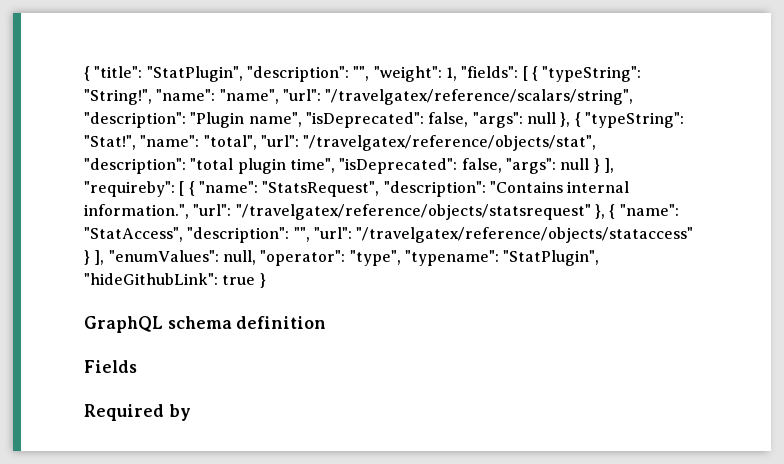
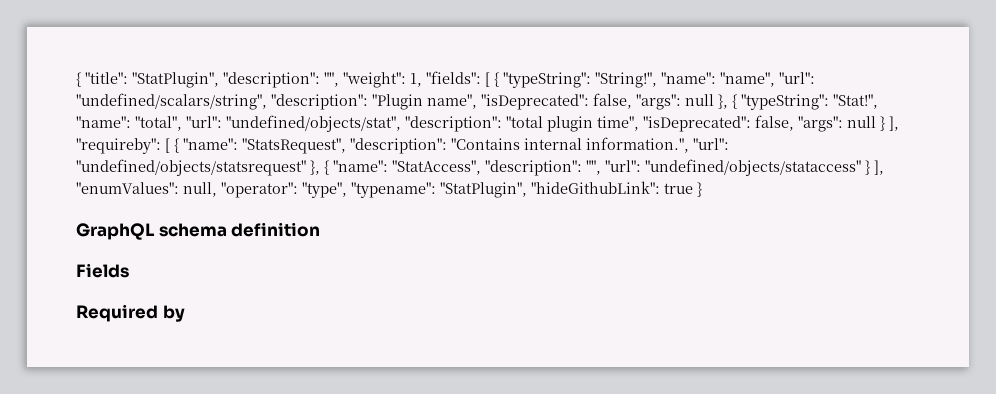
- "/travelgatex/reference/scalars/string", "description":
+ "undefined/scalars/string", "description":
- "/travelgatex/reference/objects/stat", "description":
+ "undefined/objects/stat", "description":
- "/travelgatex/reference/objects/statsrequest" }, { "name":
+ "undefined/objects/statsrequest" }, { "name":
- "/travelgatex/reference/objects/stataccess" } ], "enumValues":
+ "undefined/objects/stataccess" } ], "enumValues":

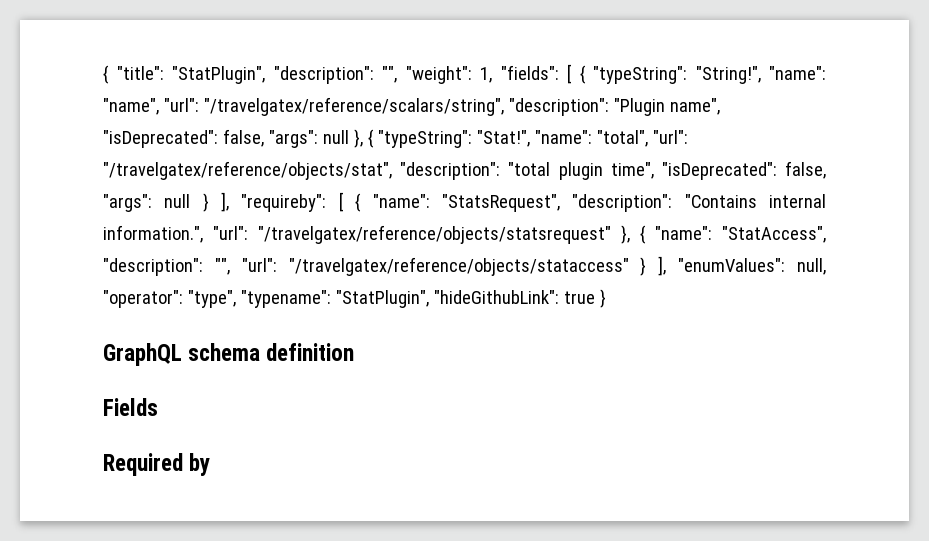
- "undefined/scalars/string", "description":
+ "/travelgatex/reference/scalars/string", "description":
- "undefined/objects/stat", "description":
+ "/travelgatex/reference/objects/stat", "description":
- "undefined/objects/statsrequest" }, { "name":
+ "/travelgatex/reference/objects/statsrequest" }, { "name":
- "undefined/objects/stataccess" } ], "enumValues":
+ "/travelgatex/reference/objects/stataccess" } ], "enumValues":

